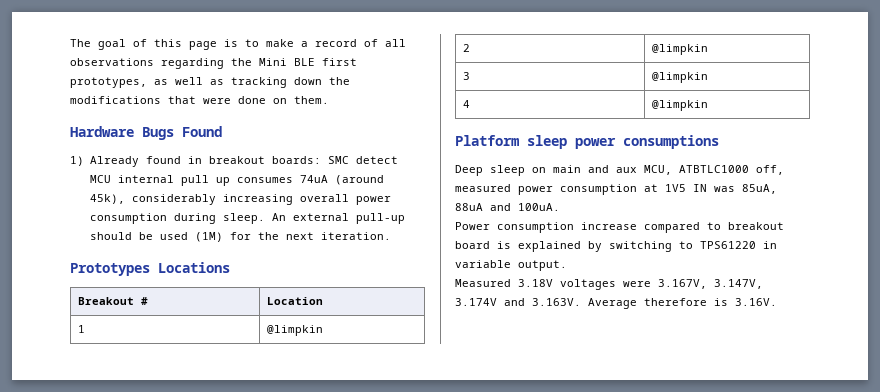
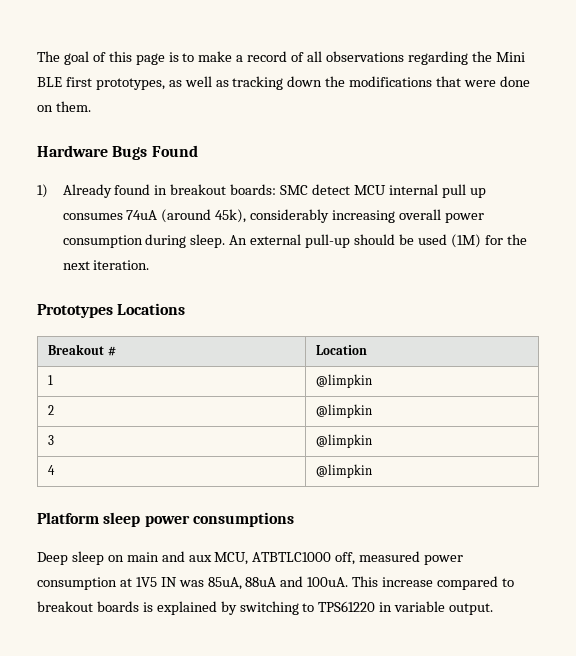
- Deep sleep on main and aux MCU, ATBTLC1000 off, measured power consumption at 1V5 IN was 85uA, 88uA and 100uA.
- Power consumption increase compared to breakout board is explained by switching to TPS61220 in variable output.
+ Deep sleep on main and aux MCU, ATBTLC1000 off, measured power consumption at 1V5 IN was 85uA, 88uA and 100uA. This increase compared to breakout boards is explained by switching to TPS61220 in variable output.
- Measured 3.18V voltages were 3.167V, 3.147V, 3.174V and 3.163V. Average therefore is 3.16V.

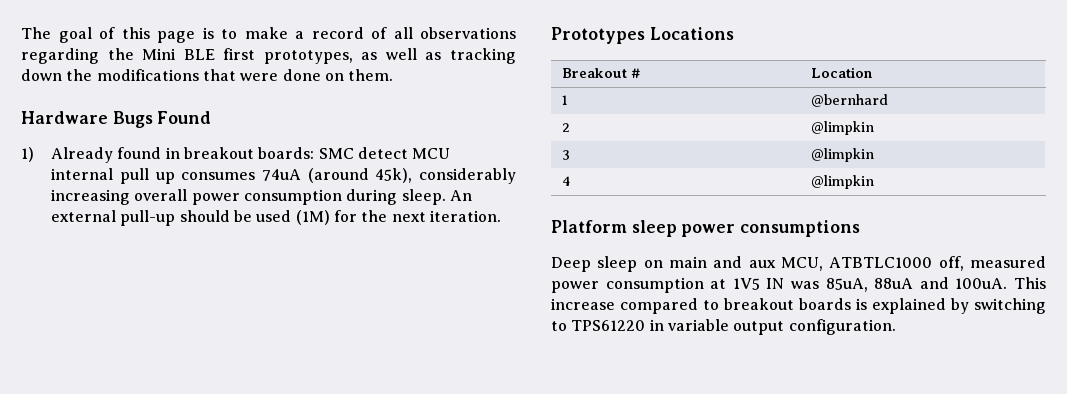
- 1 | @limpkin
+ 1 | @bernhard
- This increase compared to breakout boards is explained by switching to TPS61220 in variable output.
+ This increase compared to breakout boards is explained by switching to TPS61220 in variable output configuration.

